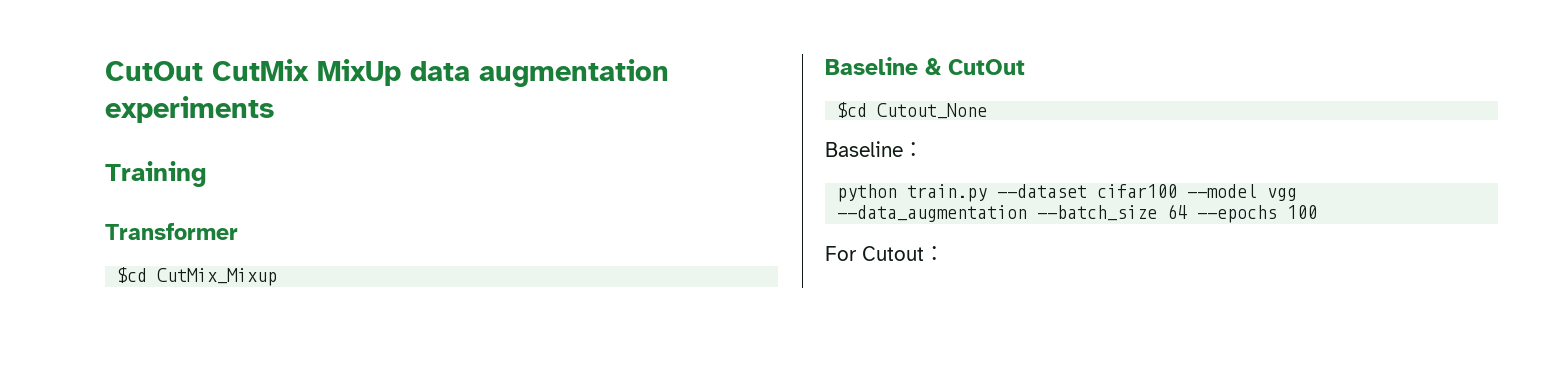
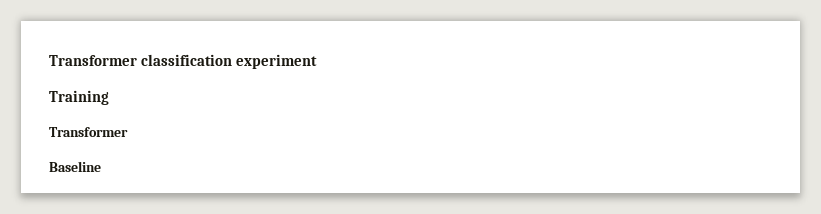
- CutOut CutMix MixUp data augmentation experiments
+ Transformer classification experiment
- $cd CutMix_Mixup
- Baseline & CutOut
- $cd Cutout_None
- Baseline：
- python train.py --dataset cifar100 --model vgg --data_augmentation --batch_size 64 --epochs 100
- For Cutout：
+ Baseline

